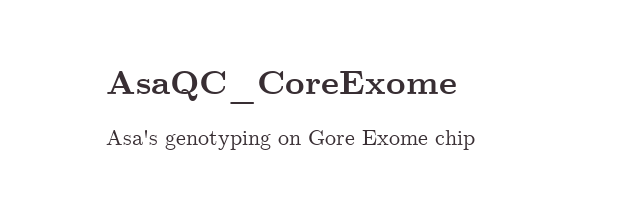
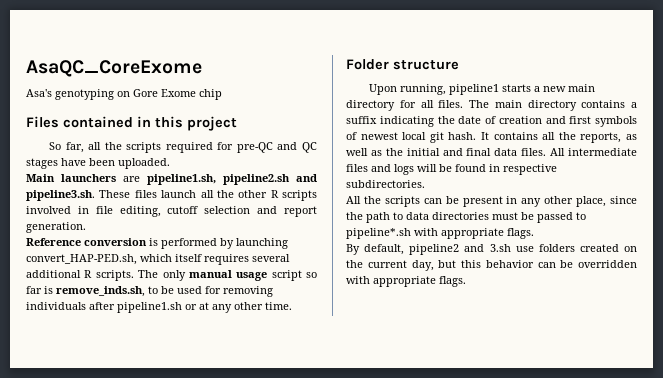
+ Files contained in this project
+ So far, all the scripts required for pre-QC and QC stages have been uploaded.
+ Main launchers are pipeline1.sh, pipeline2.sh and pipeline3.sh. These files launch all the other R scripts involved in file editing, cutoff selection and report generation.
+ Reference conversion is performed by launching convert_HAP-PED.sh, which itself requires several additional R scripts. The only manual usage script so far is remove_inds.sh, to be used for removing individuals after pipeline1.sh or at any other time.
+ Folder structure
+ Upon running, pipeline1 starts a new main directory for all files. The main directory contains a suffix indicating the date of creation and first symbols of newest local git hash. It contains all the reports, as well as the initial and final data files. All intermediate files and logs will be found in respective subdirectories.
+ All the scripts can be present in any other place, since the path to data directories must be passed to pipeline*.sh with appropriate flags.
+ By default, pipeline2 and 3.sh use folders created on the current day, but this behavior can be overridden with appropriate flags.

